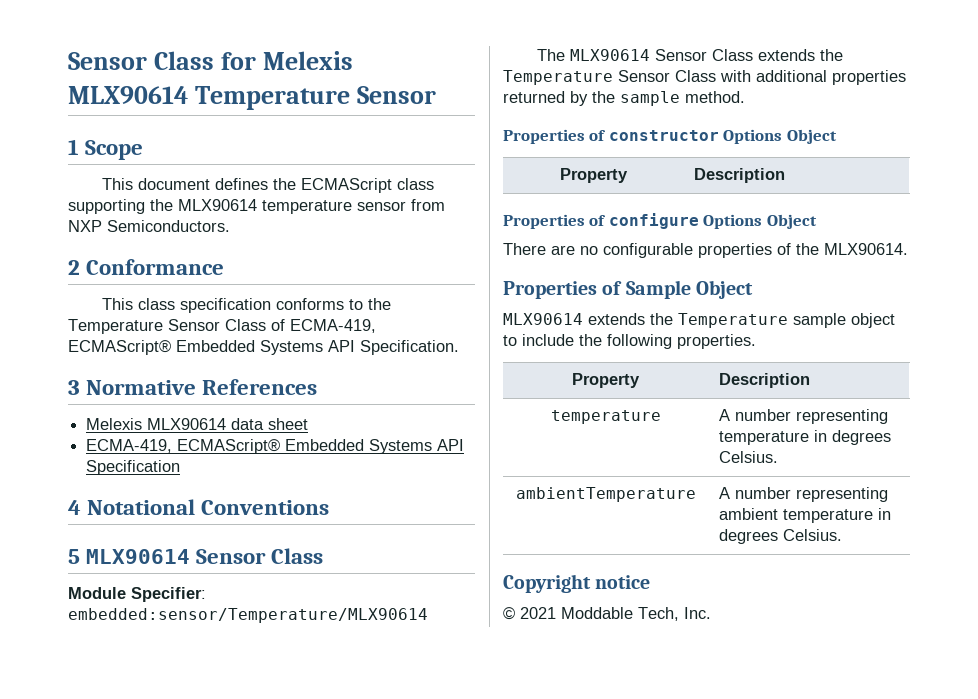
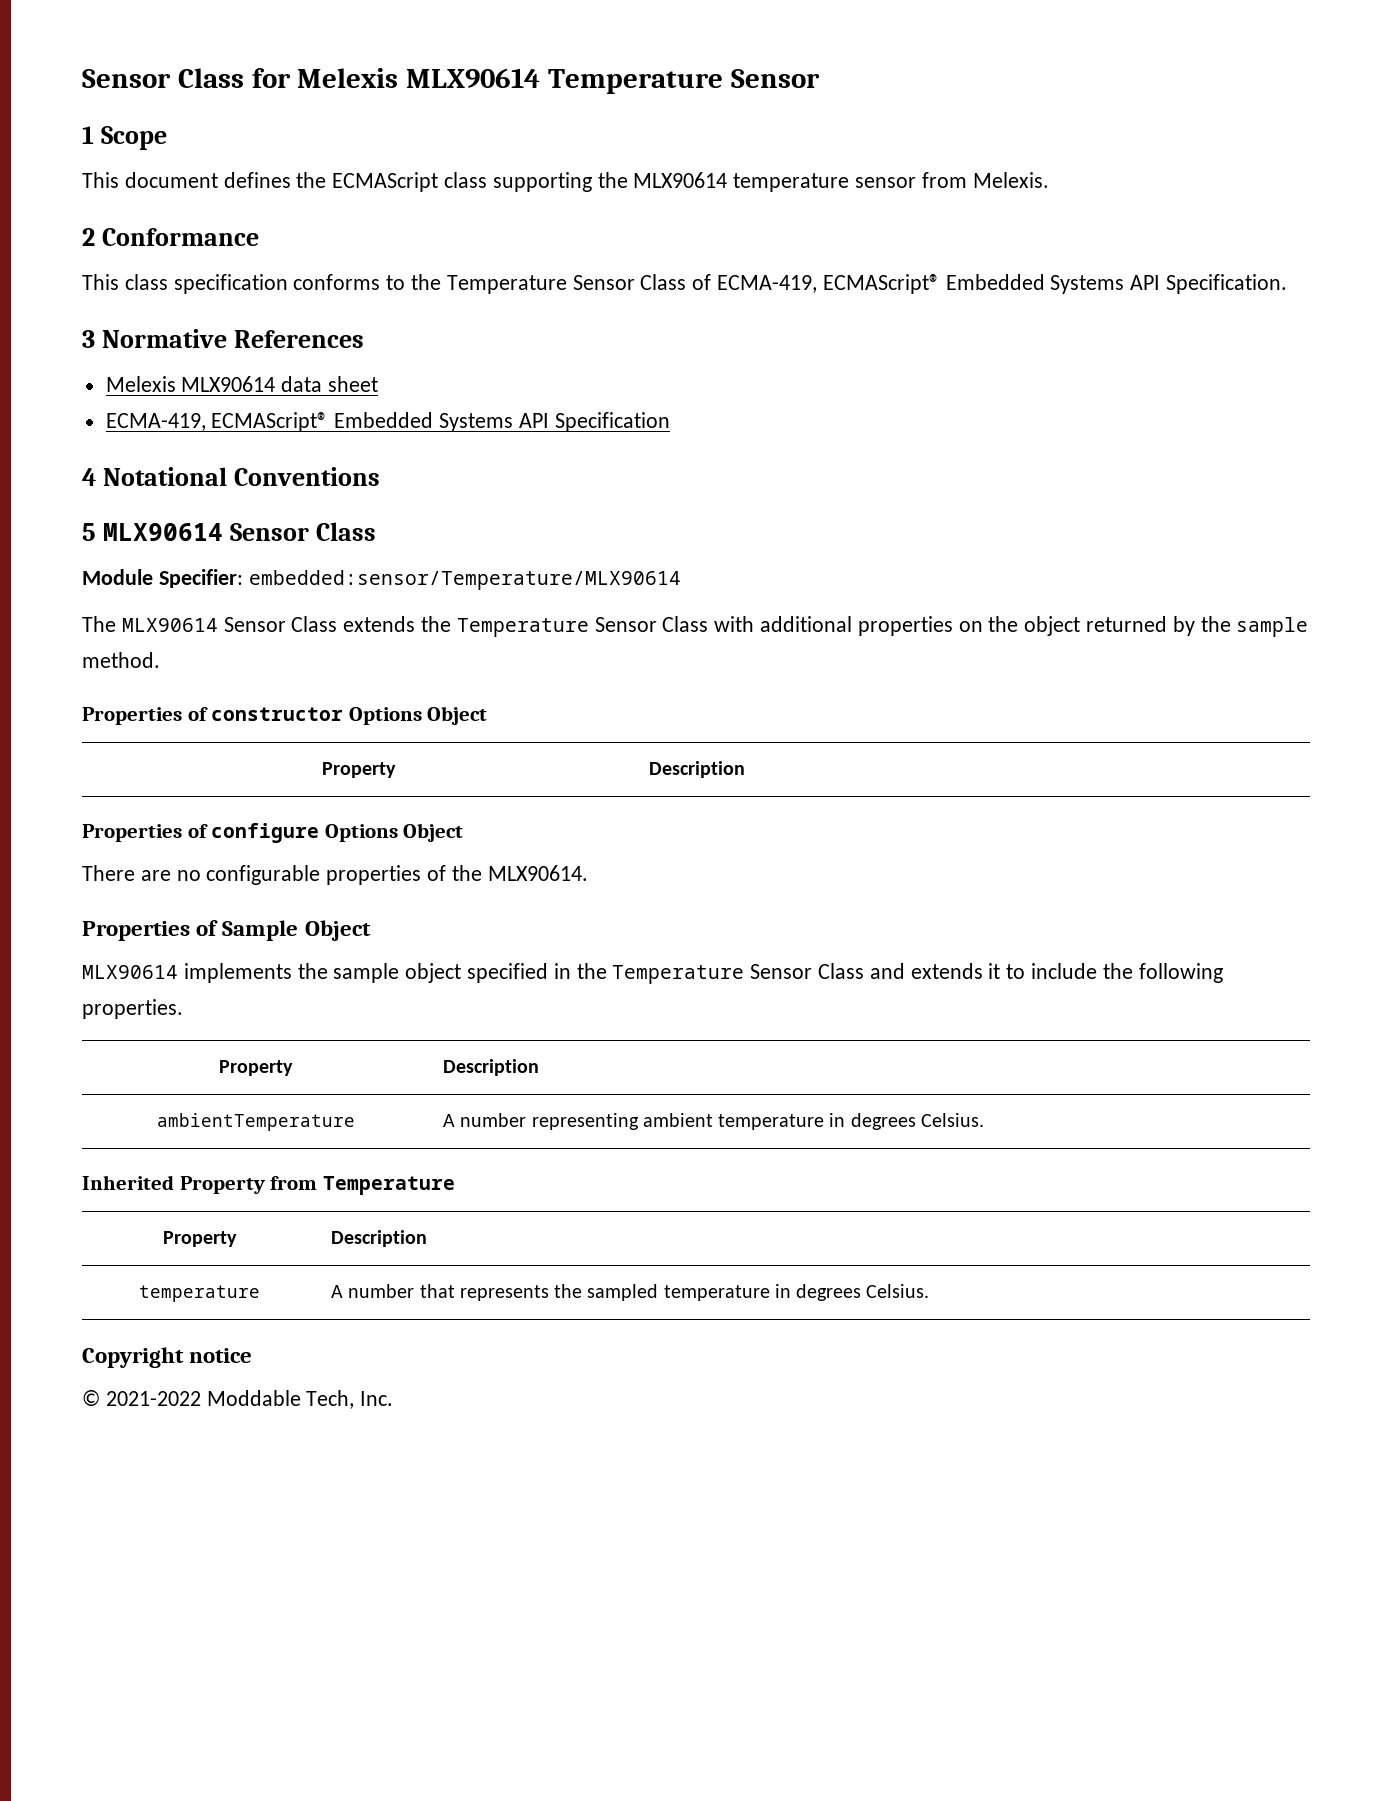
- This document defines the ECMAScript class supporting the MLX90614 temperature sensor from NXP Semiconductors.
+ This document defines the ECMAScript class supporting the MLX90614 temperature sensor from Melexis.
- The MLX90614 Sensor Class extends the Temperature Sensor Class with additional properties returned by the sample method.
+ The MLX90614 Sensor Class extends the Temperature Sensor Class with additional properties on the object returned by the sample method.
- MLX90614 extends the Temperature sample object to include the following properties.
+ MLX90614 implements the sample object specified in the Temperature Sensor Class and extends it to include the following properties.
- temperature | A number representing temperature in degrees Celsius.
+ Inherited Property from Temperature
+ Property | Description
+ temperature | A number that represents the sampled temperature in degrees Celsius.
- © 2021 Moddable Tech, Inc.
+ © 2021-2022 Moddable Tech, Inc.

